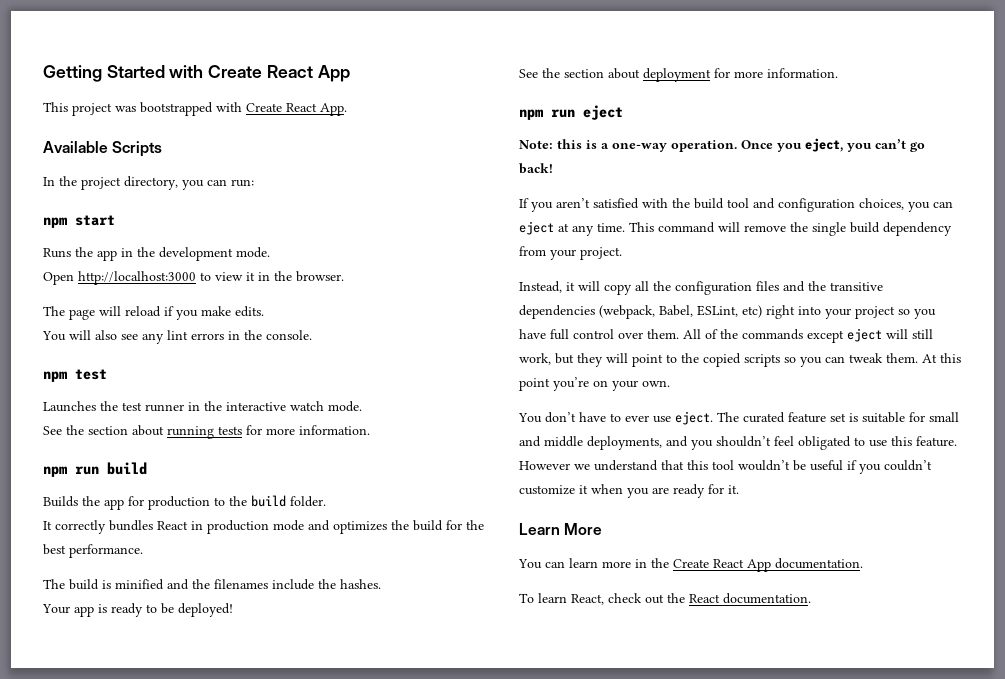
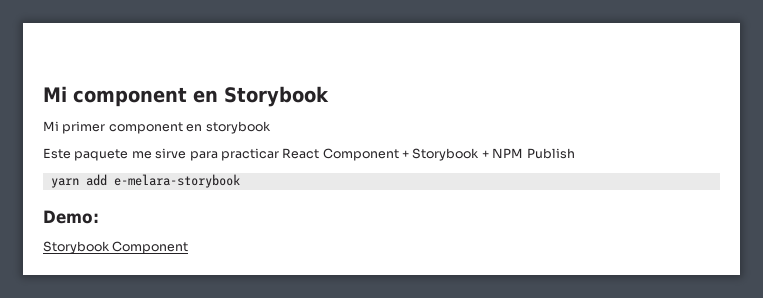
- Getting Started with Create React App
- This project was bootstrapped with Create React App.
- Available Scripts
- In the project directory, you can run:
- npm start
- Runs the app in the development mode.
- Open http://localhost:3000 to view it in the browser.
- The page will reload if you make edits.
- You will also see any lint errors in the console.
- npm test
- Launches the test runner in the interactive watch mode.
- See the section about running tests for more information.
- npm run build
- Builds the app for production to the build folder.
- It correctly bundles React in production mode and optimizes the build for the best performance.
- The build is minified and the filenames include the hashes.
- Your app is ready to be deployed!
- See the section about deployment for more information.
- npm run eject
- Note: this is a one-way operation. Once you eject, you can’t go back!
- If you aren’t satisfied with the build tool and configuration choices, you can eject at any time. This command will remove the single build dependency from your project.
- Instead, it will copy all the configuration files and the transitive dependencies (webpack, Babel, ESLint, etc) right into your project so you have full control over them. All of the commands except eject will still work, but they will point to the copied scripts so you can tweak them. At this point you’re on your own.
- You don’t have to ever use eject. The curated feature set is suitable for small and middle deployments, and you shouldn’t feel obligated to use this feature. However we understand that this tool wouldn’t be useful if you couldn’t customize it when you are ready for it.
- Learn More
- You can learn more in the Create React App documentation.
- To learn React, check out the React documentation.
+ Mi component en Storybook
+ Mi primer component en storybook
+ Este paquete me sirve para practicar React Component + Storybook + NPM Publish
+ yarn add e-melara-storybook
+ Demo:
+ Storybook Component

